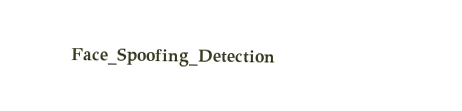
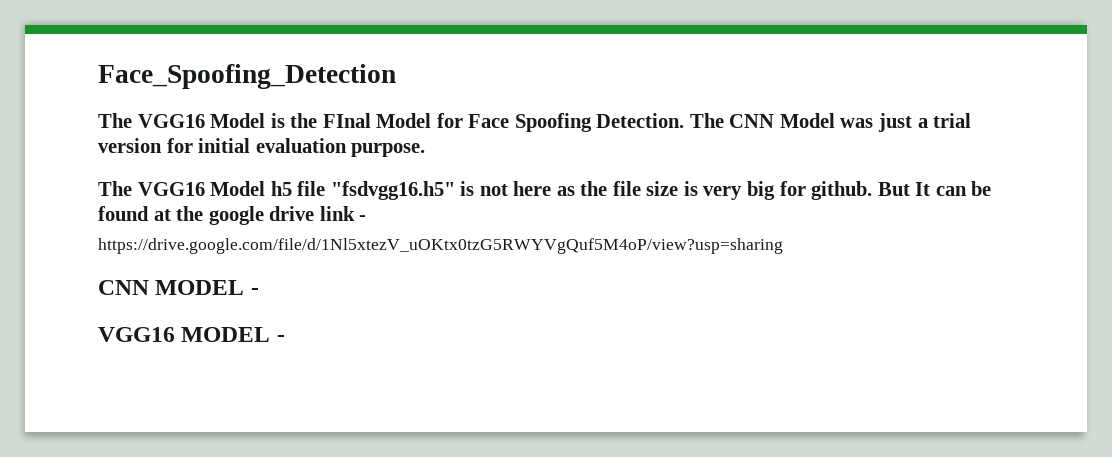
+ The VGG16 Model is the FInal Model for Face Spoofing Detection. The CNN Model was just a trial version for initial evaluation purpose.
+ The VGG16 Model h5 file "fsdvgg16.h5" is not here as the file size is very big for github. But It can be found at the google drive link -
+ https://drive.google.com/file/d/1Nl5xtezV_uOKtx0tzG5RWYVgQuf5M4oP/view?usp=sharing
+ CNN MODEL -
+ VGG16 MODEL -

